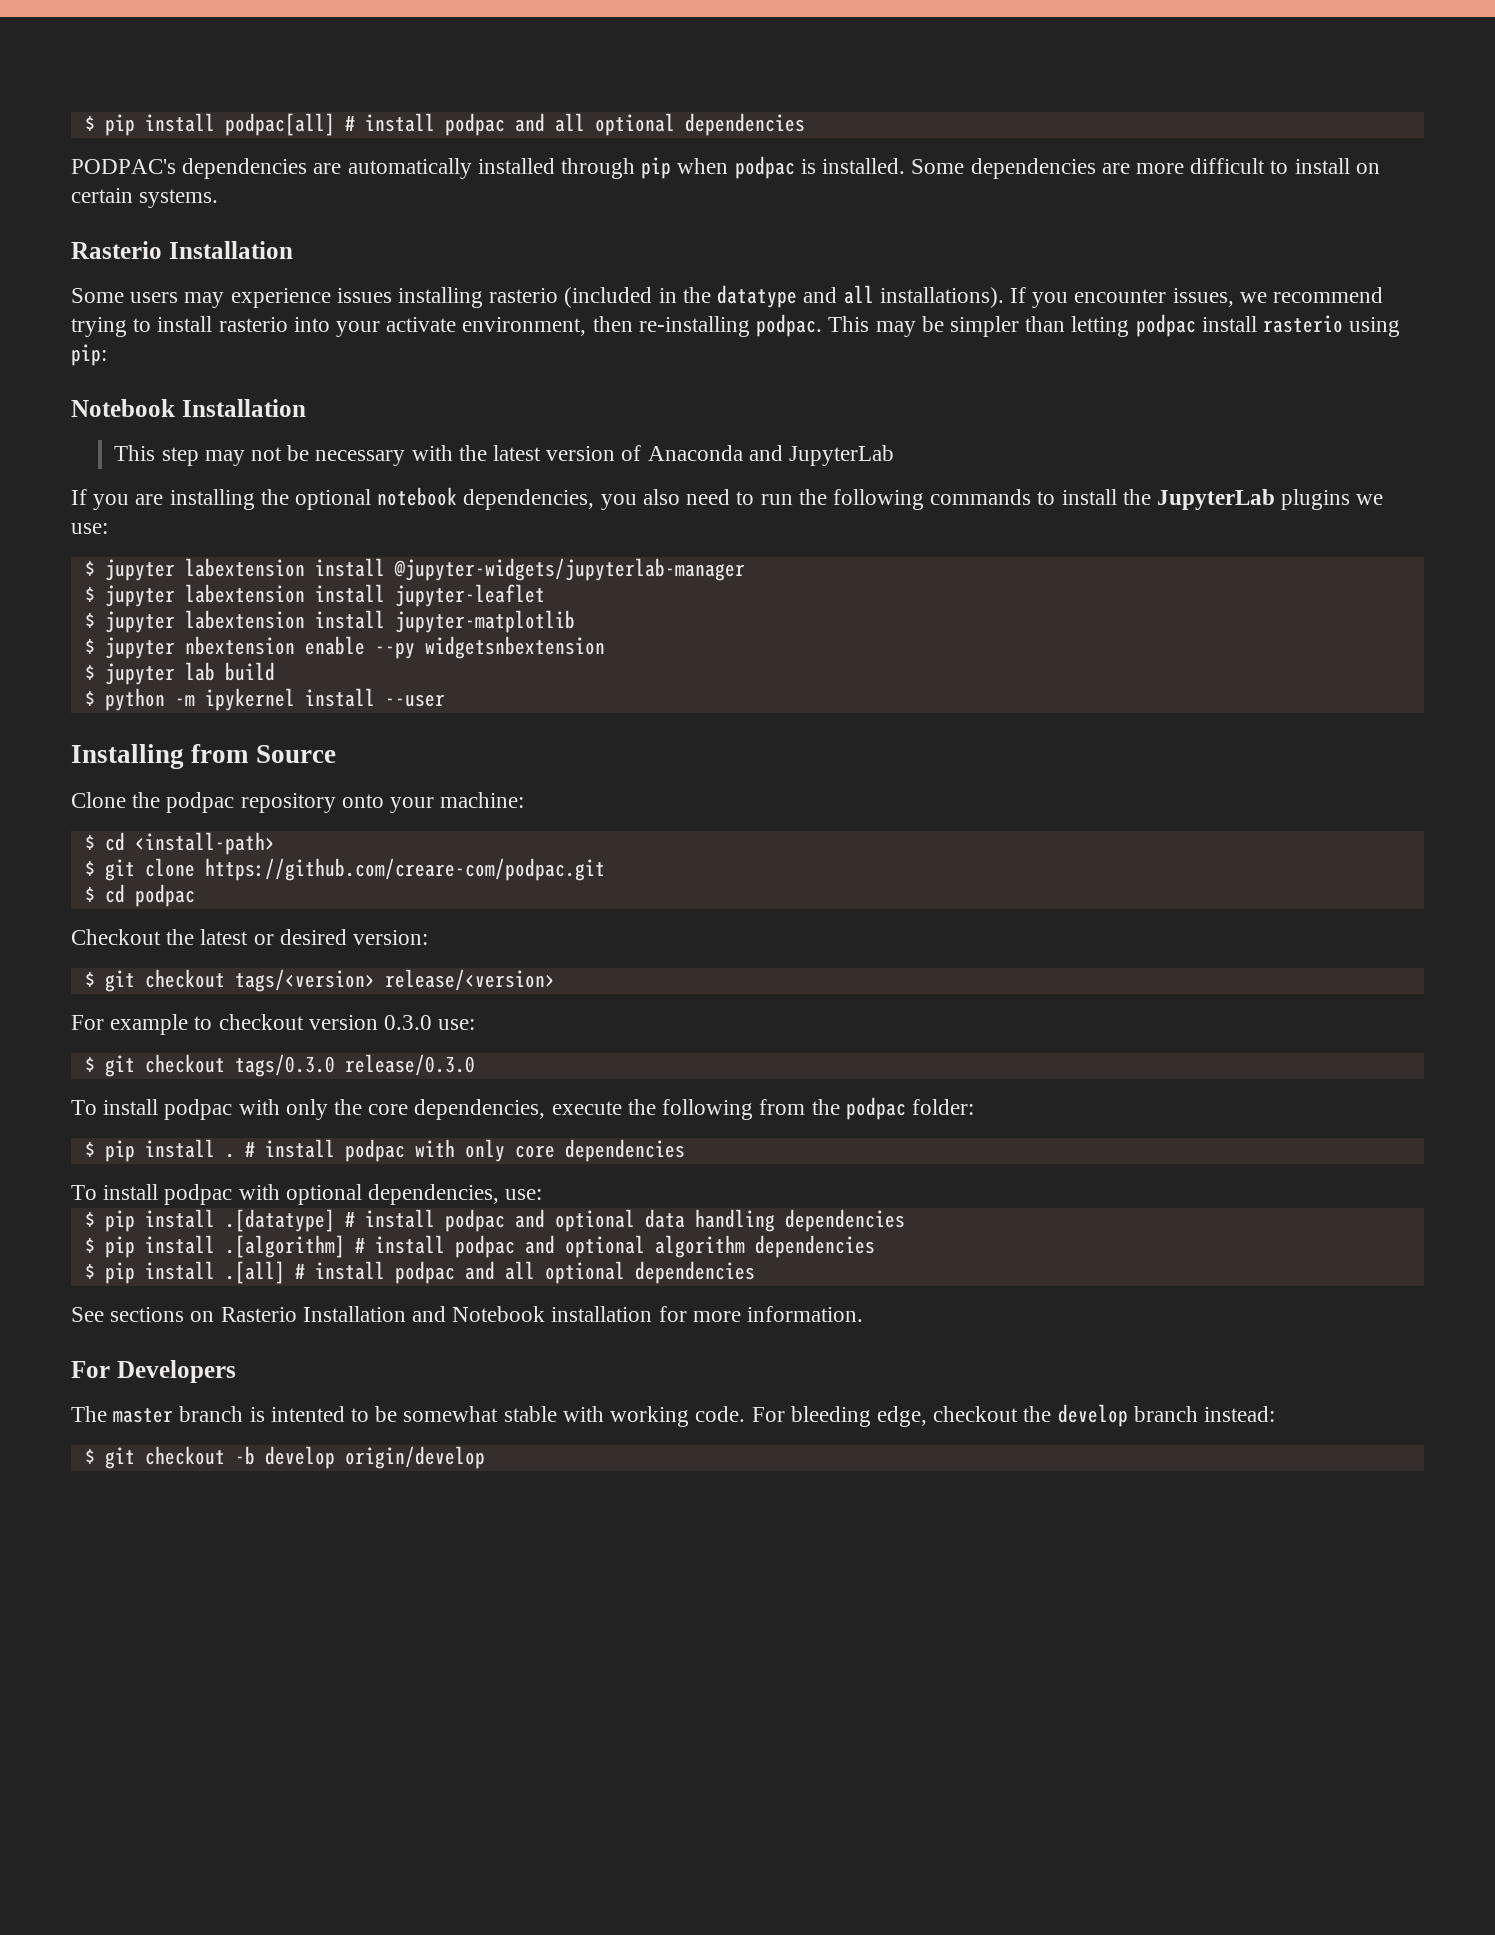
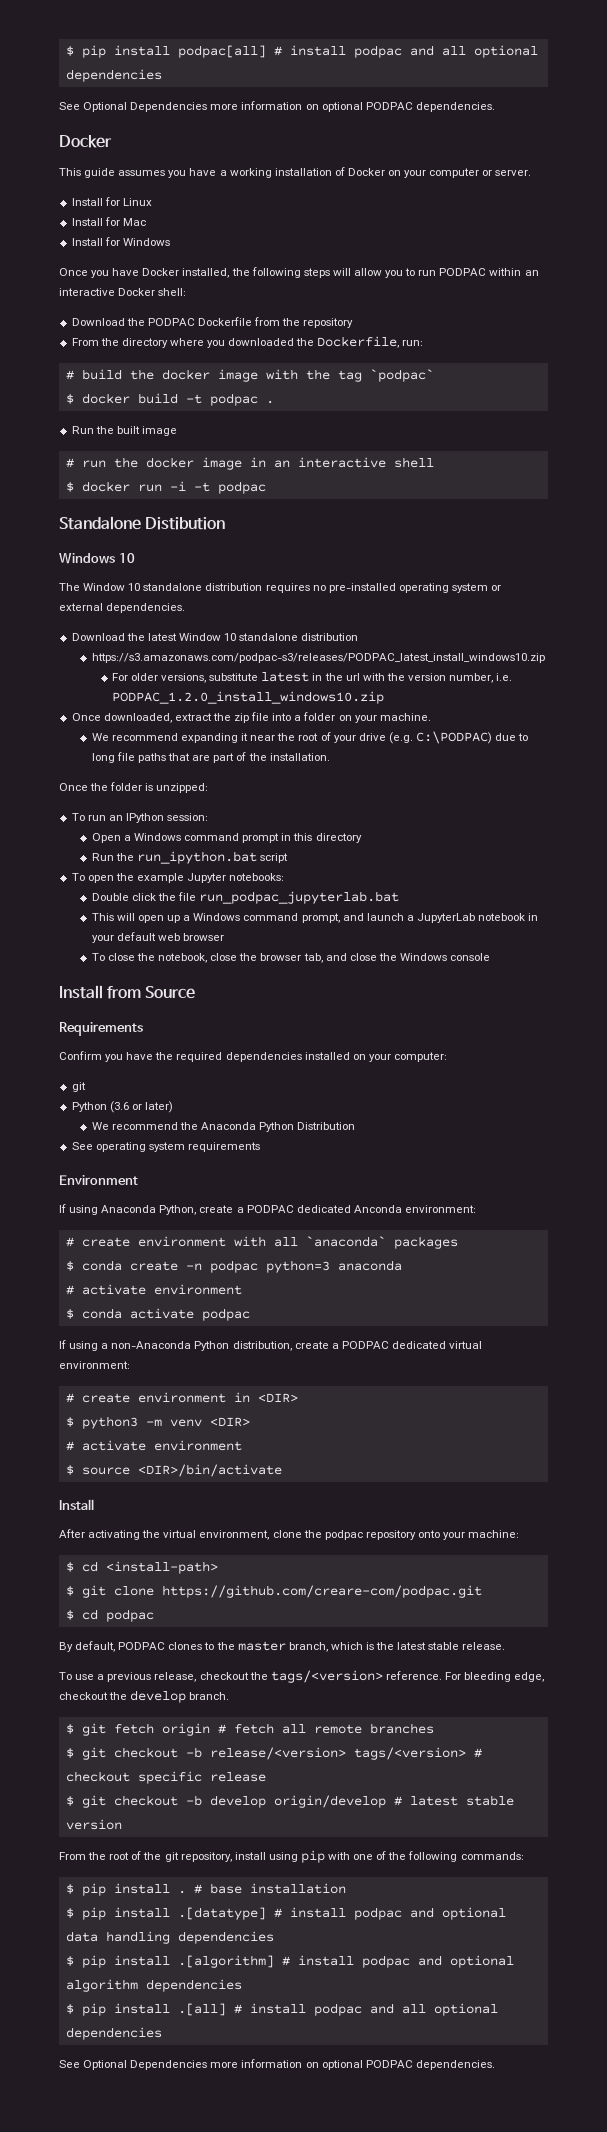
  $ pip install podpac[all] # install podpac and all optional dependencies
- PODPAC's dependencies are automatically installed through pip when podpac is installed. Some dependencies are more difficult to install on certain systems.
- Rasterio Installation
- Some users may experience issues installing rasterio (included in the datatype and all installations). If you encounter issues, we recommend trying to install rasterio into your activate environment, then re-installing podpac. This may be simpler than letting podpac install rasterio using pip:
- Notebook Installation
- This step may not be necessary with the latest version of Anaconda and JupyterLab
- If you are installing the optional notebook dependencies, you also need to run the following commands to install the JupyterLab plugins we use:
- $ jupyter labextension install @jupyter-widgets/jupyterlab-manager
- $ jupyter labextension install jupyter-leaflet
- $ jupyter labextension install jupyter-matplotlib
- $ jupyter nbextension enable --py widgetsnbextension
- $ jupyter lab build
- $ python -m ipykernel install --user
- Installing from Source
- Clone the podpac repository onto your machine:
+ See Optional Dependencies more information on optional PODPAC dependencies.
+ Docker
+ This guide assumes you have a working installation of Docker on your computer or server.
+ Install for Linux
+ Install for Mac
+ Install for Windows
+ Once you have Docker installed, the following steps will allow you to run PODPAC within an interactive Docker shell:
+ Download the PODPAC Dockerfile from the repository
+ From the directory where you downloaded the Dockerfile, run:
+ # build the docker image with the tag `podpac`
+ $ docker build -t podpac .
+ Run the built image
+ # run the docker image in an interactive shell
+ $ docker run -i -t podpac
+ Standalone Distibution
+ Windows 10
+ The Window 10 standalone distribution requires no pre-installed operating system or external dependencies.
+ Download the latest Window 10 standalone distribution
+ https://s3.amazonaws.com/podpac-s3/releases/PODPAC_latest_install_windows10.zip
+ For older versions, substitute latest in the url with the version number, i.e. PODPAC_1.2.0_install_windows10.zip
+ Once downloaded, extract the zip file into a folder on your machine.
+ We recommend expanding it near the root of your drive (e.g. C:\PODPAC) due to long file paths that are part of the installation.
+ Once the folder is unzipped:
+ To run an IPython session:
+ Open a Windows command prompt in this directory
+ Run the run_ipython.bat script
+ To open the example Jupyter notebooks:
+ Double click the file run_podpac_jupyterlab.bat
+ This will open up a Windows command prompt, and launch a JupyterLab notebook in your default web browser
+ To close the notebook, close the browser tab, and close the Windows console
+ Install from Source
+ Requirements
+ Confirm you have the required dependencies installed on your computer:
+ git
+ Python (3.6 or later)
+ We recommend the Anaconda Python Distribution
+ See operating system requirements
+ Environment
+ If using Anaconda Python, create a PODPAC dedicated Anconda environment:
+ # create environment with all `anaconda` packages
+ $ conda create -n podpac python=3 anaconda
+ # activate environment
+ $ conda activate podpac
+ If using a non-Anaconda Python distribution, create a PODPAC dedicated virtual environment:
+ # create environment in <DIR>
+ $ python3 -m venv <DIR>
+ # activate environment
+ $ source <DIR>/bin/activate
+ Install
+ After activating the virtual environment, clone the podpac repository onto your machine:
- Checkout the latest or desired version:
- $ git checkout tags/<version> release/<version>
- For example to checkout version 0.3.0 use:
- $ git checkout tags/0.3.0 release/0.3.0
- To install podpac with only the core dependencies, execute the following from the podpac folder:
+ By default, PODPAC clones to the master branch, which is the latest stable release.
+ To use a previous release, checkout the tags/<version> reference. For bleeding edge, checkout the develop branch.
+ $ git fetch origin # fetch all remote branches
+ $ git checkout -b release/<version> tags/<version> # checkout specific release
+ $ git checkout -b develop origin/develop # latest stable version
+ From the root of the git repository, install using pip with one of the following commands:
- # install podpac with only core dependencies
- To install podpac with optional dependencies, use:
+ # base installation
  $ pip install .[all] # install podpac and all optional dependencies
- See sections on Rasterio Installation and Notebook installation for more information.
- For Developers
- The master branch is intented to be somewhat stable with working code. For bleeding edge, checkout the develop branch instead:
- $ git checkout -b develop origin/develop
+ See Optional Dependencies more information on optional PODPAC dependencies.

